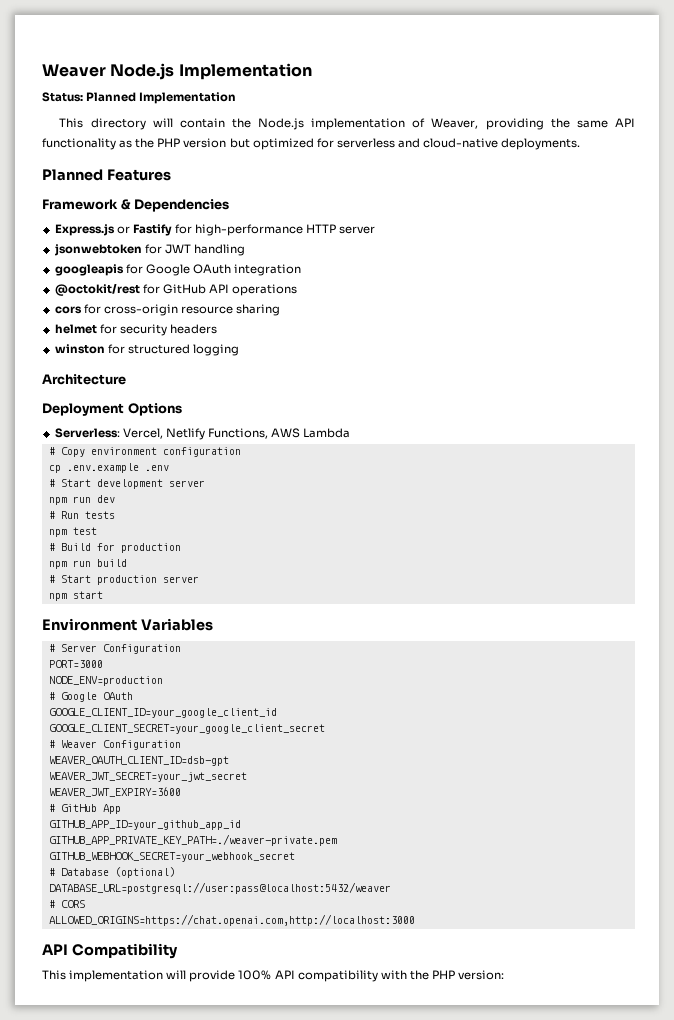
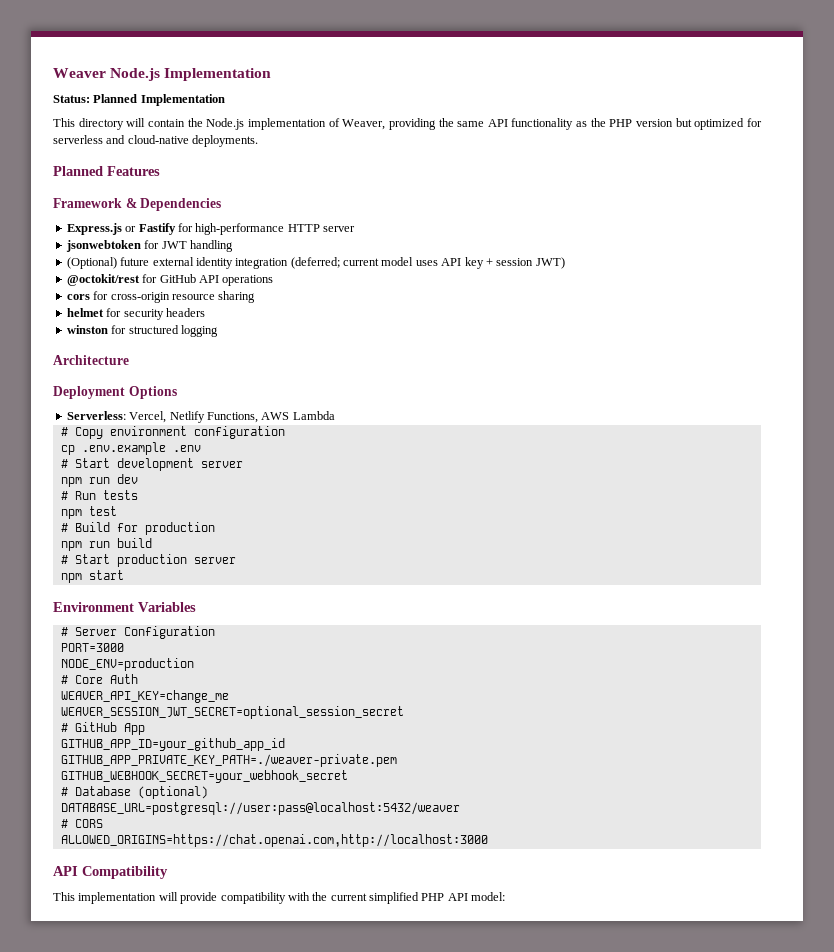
- googleapis for Google OAuth integration
+ (Optional) future external identity integration (deferred; current model uses API key + session JWT)
- # Google OAuth
- GOOGLE_CLIENT_ID=your_google_client_id
- GOOGLE_CLIENT_SECRET=your_google_client_secret
- # Weaver Configuration
- WEAVER_OAUTH_CLIENT_ID=dsb-gpt
- WEAVER_JWT_SECRET=your_jwt_secret
- WEAVER_JWT_EXPIRY=3600
+ # Core Auth
+ WEAVER_API_KEY=change_me
+ WEAVER_SESSION_JWT_SECRET=optional_session_secret
- This implementation will provide 100% API compatibility with the PHP version:
+ This implementation will provide compatibility with the current simplified PHP API model:

